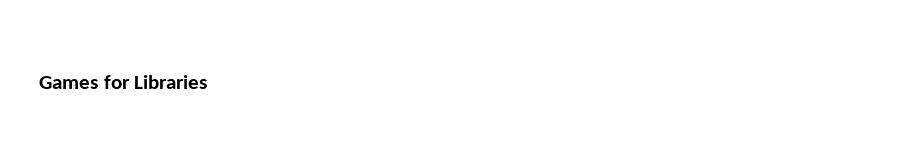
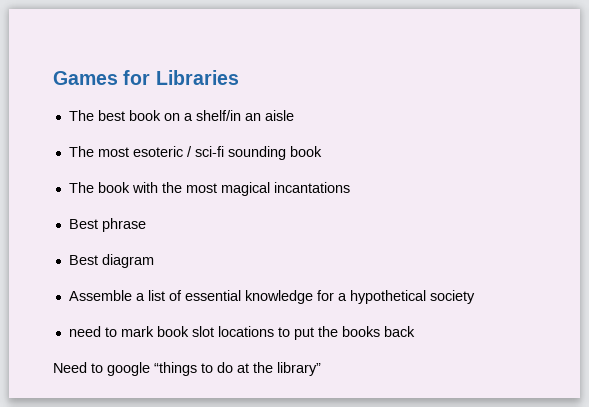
+ The best book on a shelf/in an aisle
+ The most esoteric / sci-fi sounding book
+ The book with the most magical incantations
+ Best phrase
+ Best diagram
+ Assemble a list of essential knowledge for a hypothetical society
+ need to mark book slot locations to put the books back
+ Need to google “things to do at the library”

